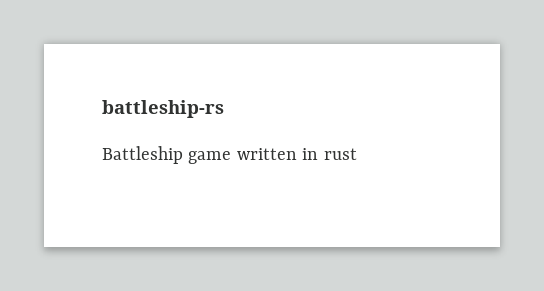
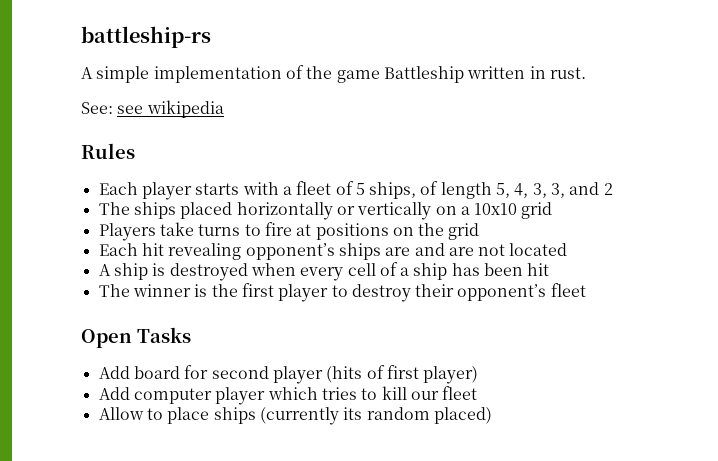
- Battleship game written in rust
+ A simple implementation of the game Battleship written in rust.
+ See: see wikipedia
+ Rules
+ Each player starts with a fleet of 5 ships, of length 5, 4, 3, 3, and 2
+ The ships placed horizontally or vertically on a 10x10 grid
+ Players take turns to fire at positions on the grid
+ Each hit revealing opponent’s ships are and are not located
+ A ship is destroyed when every cell of a ship has been hit
+ The winner is the first player to destroy their opponent’s fleet
+ Open Tasks
+ Add board for second player (hits of first player)
+ Add computer player which tries to kill our fleet
+ Allow to place ships (currently its random placed)

